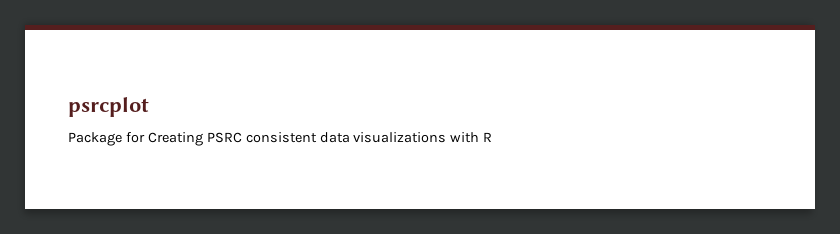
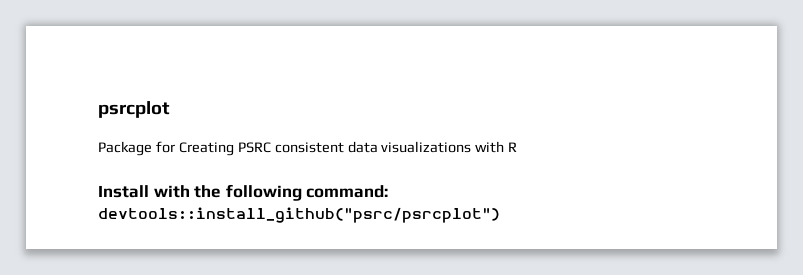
+ Install with the following command: devtools::install_github("psrc/psrcplot")

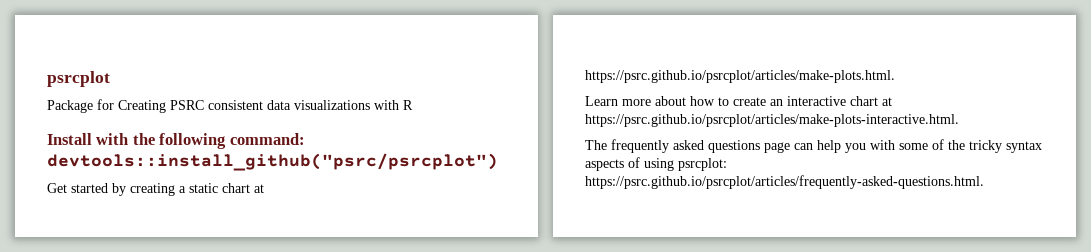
+ Get started by creating a static chart at https://psrc.github.io/psrcplot/articles/make-plots.html.
+ Learn more about how to create an interactive chart at https://psrc.github.io/psrcplot/articles/make-plots-interactive.html.
+ The frequently asked questions page can help you with some of the tricky syntax aspects of using psrcplot: https://psrc.github.io/psrcplot/articles/frequently-asked-questions.html.

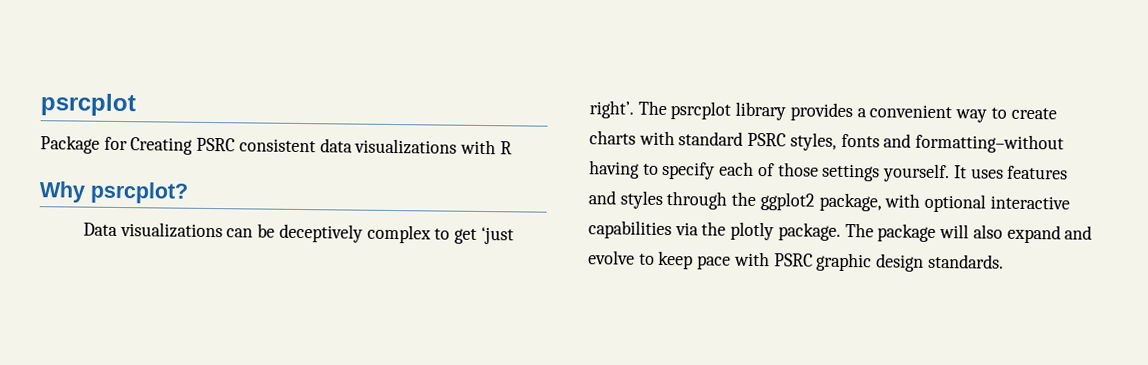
- Install with the following command: devtools::install_github("psrc/psrcplot")
- Get started by creating a static chart at https://psrc.github.io/psrcplot/articles/make-plots.html.
- Learn more about how to create an interactive chart at https://psrc.github.io/psrcplot/articles/make-plots-interactive.html.
- The frequently asked questions page can help you with some of the tricky syntax aspects of using psrcplot: https://psrc.github.io/psrcplot/articles/frequently-asked-questions.html.
+ Why psrcplot?
+ Data visualizations can be deceptively complex to get ‘just right’. The psrcplot library provides a convenient way to create charts with standard PSRC styles, fonts and formatting–without having to specify each of those settings yourself. It uses features and styles through the ggplot2 package, with optional interactive capabilities via the plotly package. The package will also expand and evolve to keep pace with PSRC graphic design standards.

